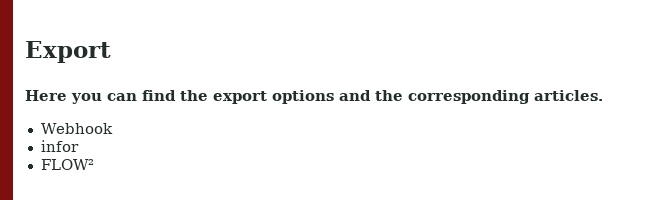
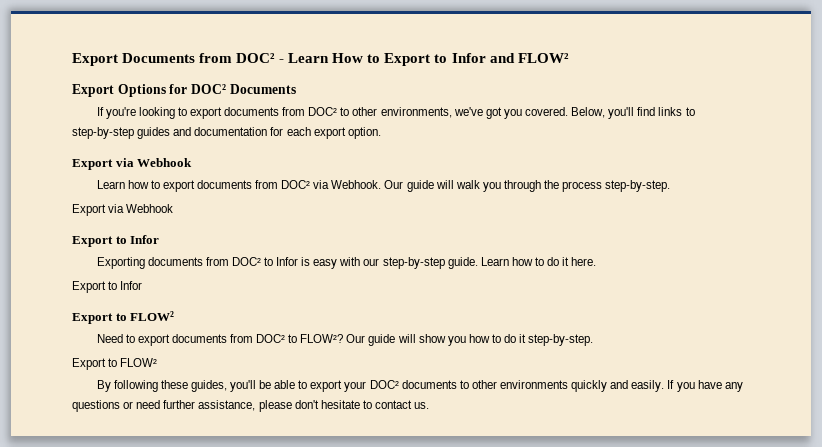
- Export
- Here you can find the export options and the corresponding articles.
- Webhook
- infor
- FLOW²
+ Export Documents from DOC² - Learn How to Export to Infor and FLOW²
+ Export Options for DOC² Documents
+ If you're looking to export documents from DOC² to other environments, we've got you covered. Below, you'll find links to step-by-step guides and documentation for each export option.
+ Export via Webhook
+ Learn how to export documents from DOC² via Webhook. Our guide will walk you through the process step-by-step.
+ Export via Webhook
+ Export to Infor
+ Exporting documents from DOC² to Infor is easy with our step-by-step guide. Learn how to do it here.
+ Export to Infor
+ Export to FLOW²
+ Need to export documents from DOC² to FLOW²? Our guide will show you how to do it step-by-step.
+ Export to FLOW²
+ By following these guides, you'll be able to export your DOC² documents to other environments quickly and easily. If you have any questions or need further assistance, please don't hesitate to contact us.

